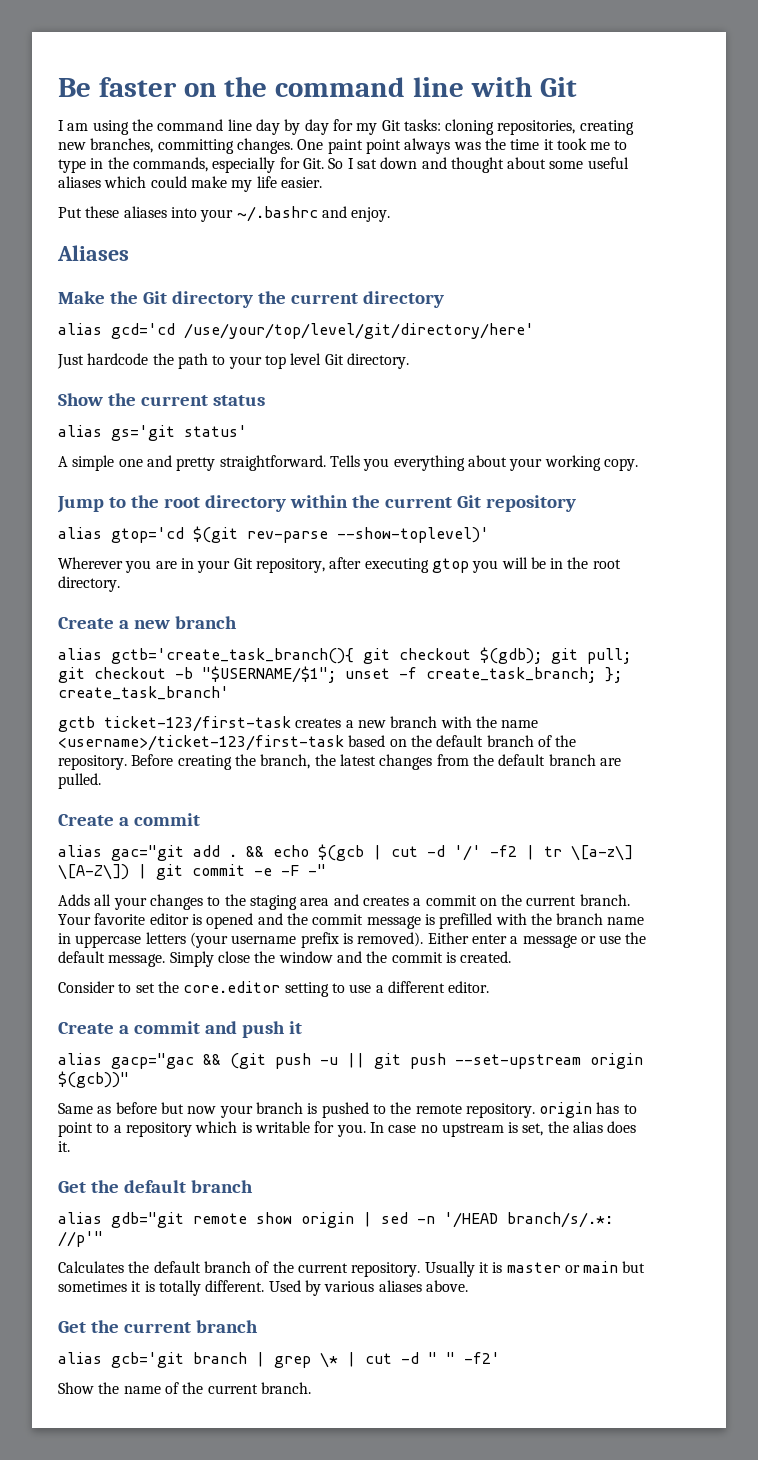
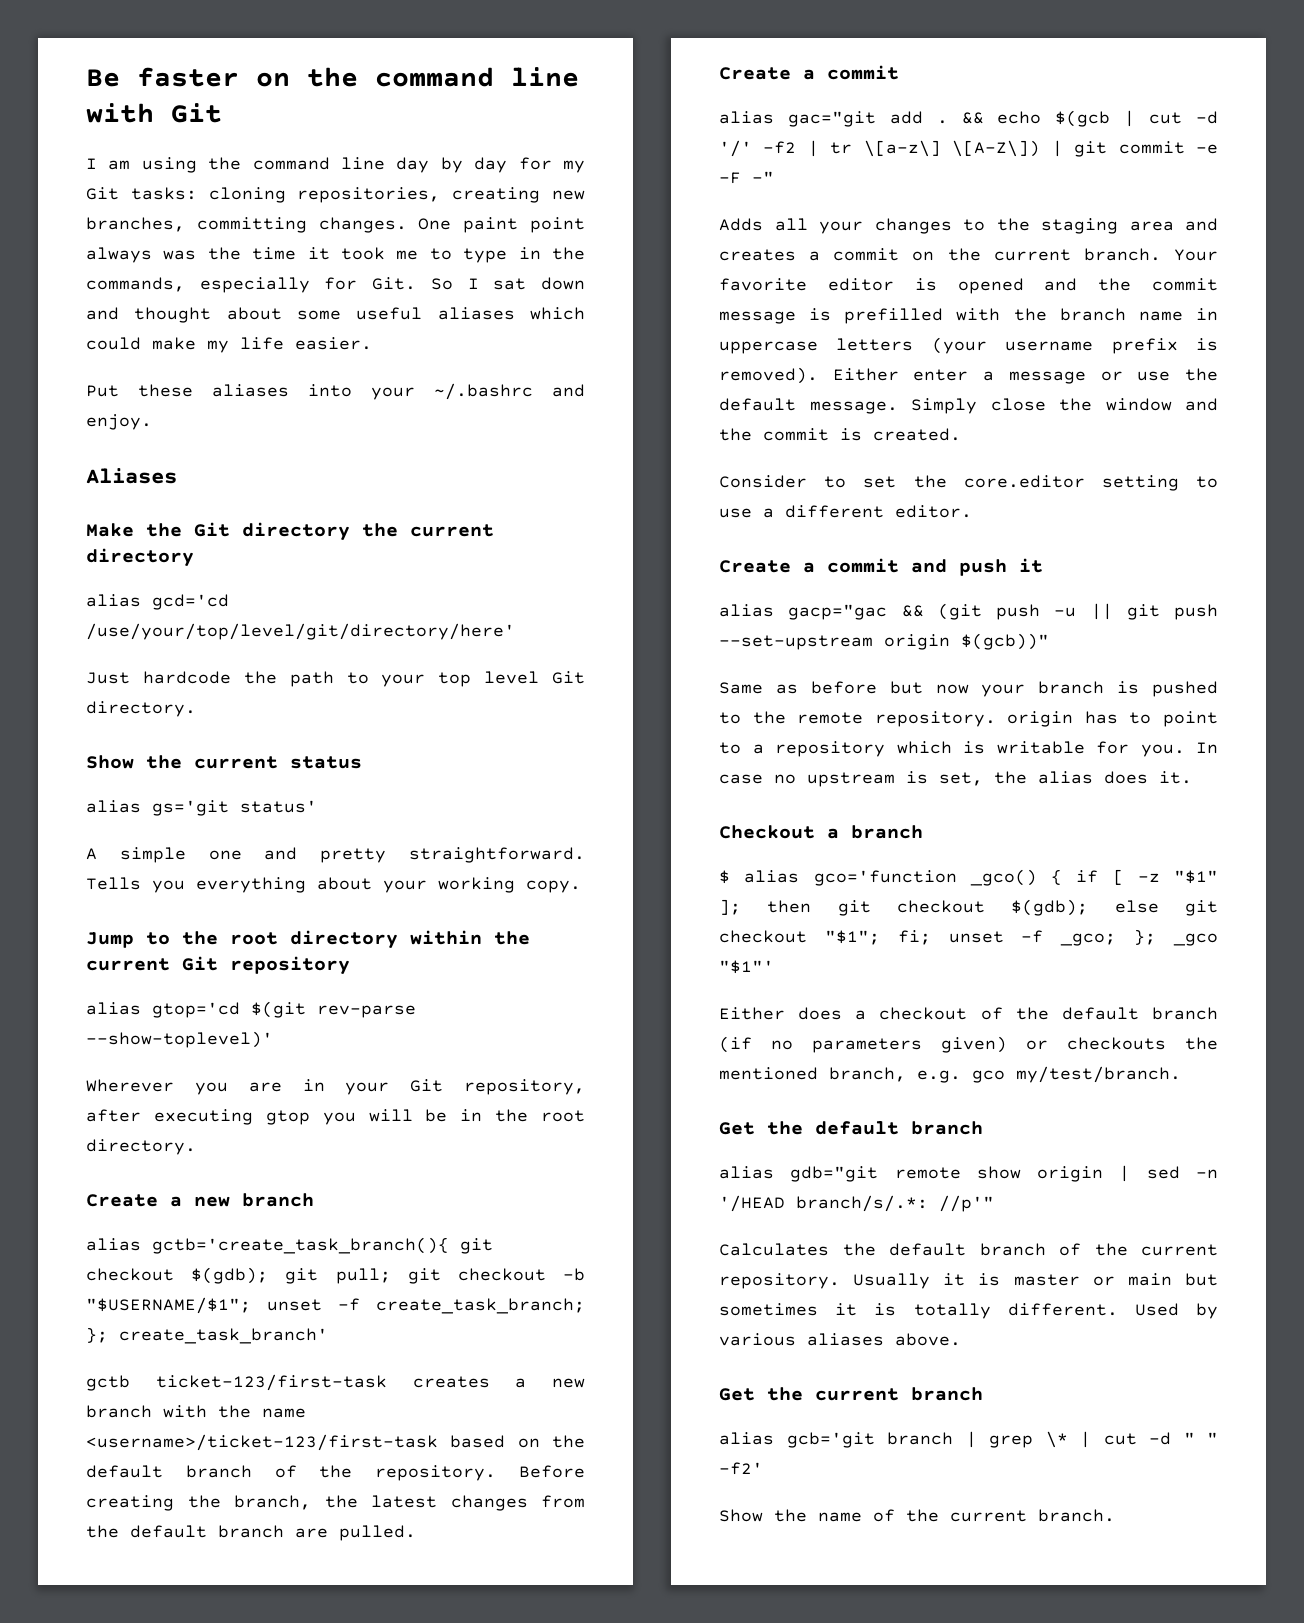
+ Checkout a branch
+ $ alias gco='function _gco() { if [ -z "$1" ]; then git checkout $(gdb); else git checkout "$1"; fi; unset -f _gco; }; _gco "$1"'
+ Either does a checkout of the default branch (if no parameters given) or checkouts the mentioned branch, e.g. gco my/test/branch.

